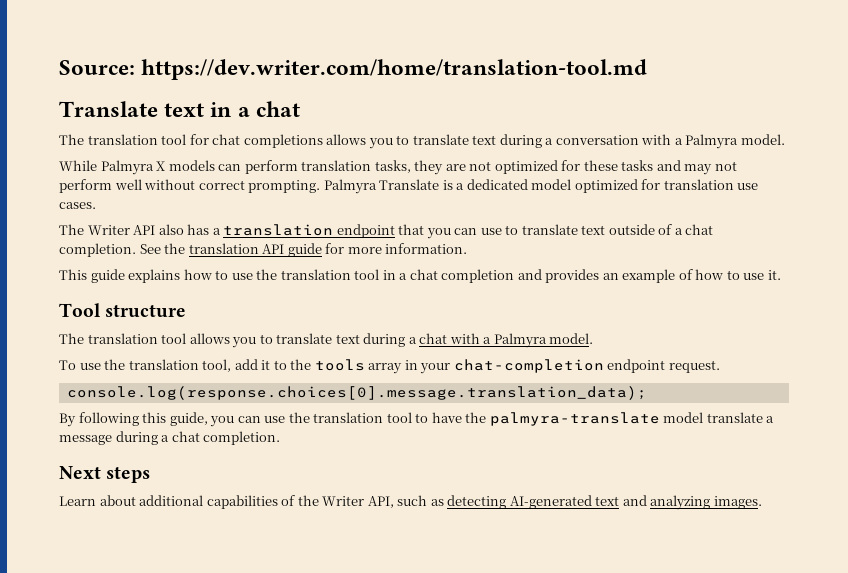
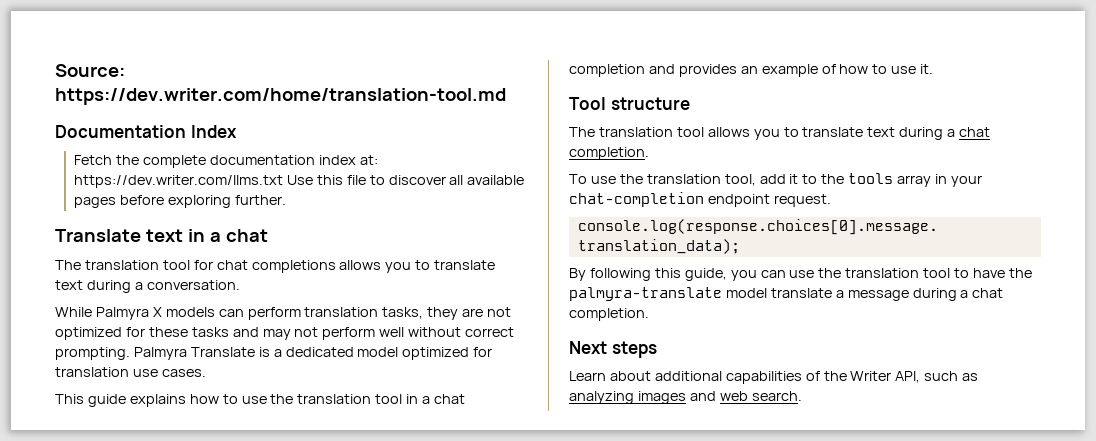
+ Documentation Index
+ Fetch the complete documentation index at: https://dev.writer.com/llms.txt Use this file to discover all available pages before exploring further.
- The translation tool for chat completions allows you to translate text during a conversation with a Palmyra model.
+ The translation tool for chat completions allows you to translate text during a conversation.
- The Writer API also has a translation endpoint that you can use to translate text outside of a chat completion. See the translation API guide for more information.
- The translation tool allows you to translate text during a chat with a Palmyra model.
+ The translation tool allows you to translate text during a chat completion.
- Learn about additional capabilities of the Writer API, such as detecting AI-generated text and analyzing images.
+ Learn about additional capabilities of the Writer API, such as analyzing images and web search.

